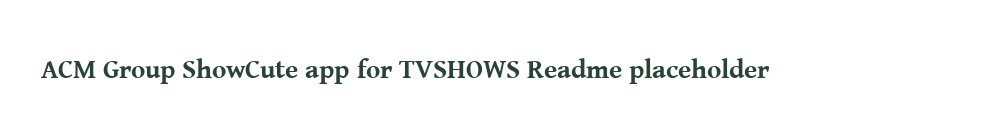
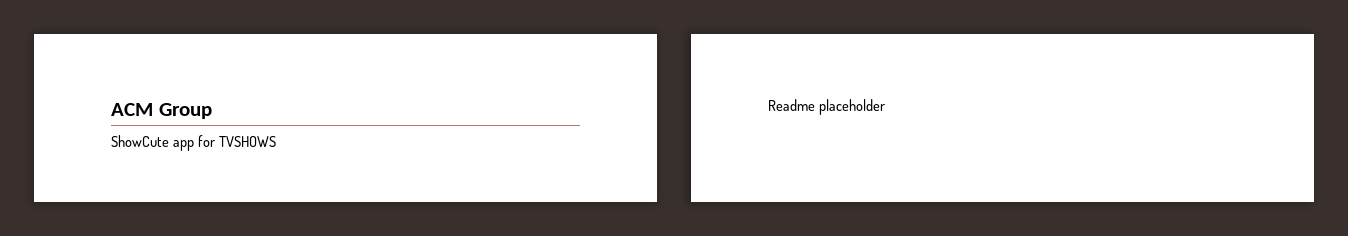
- ACM Group ShowCute app for TVSHOWS Readme placeholder
+ ACM Group
+ ShowCute app for TVSHOWS
+ Readme placeholder

